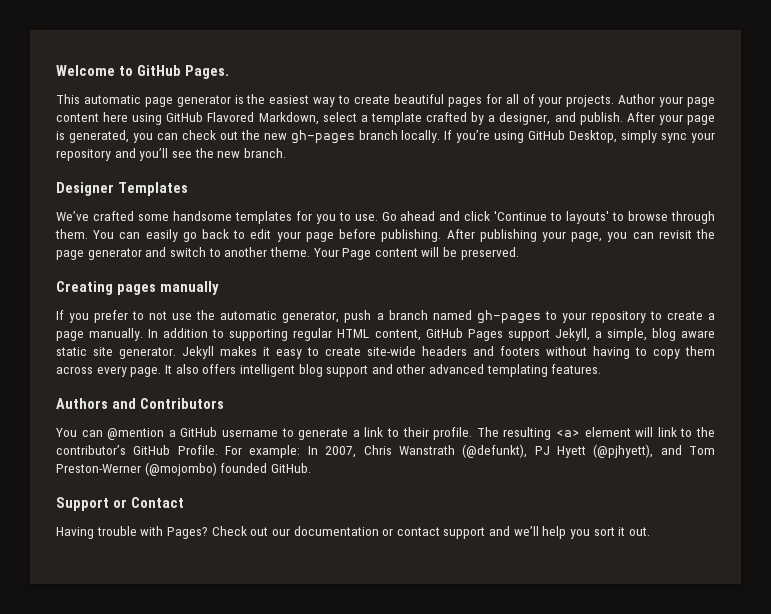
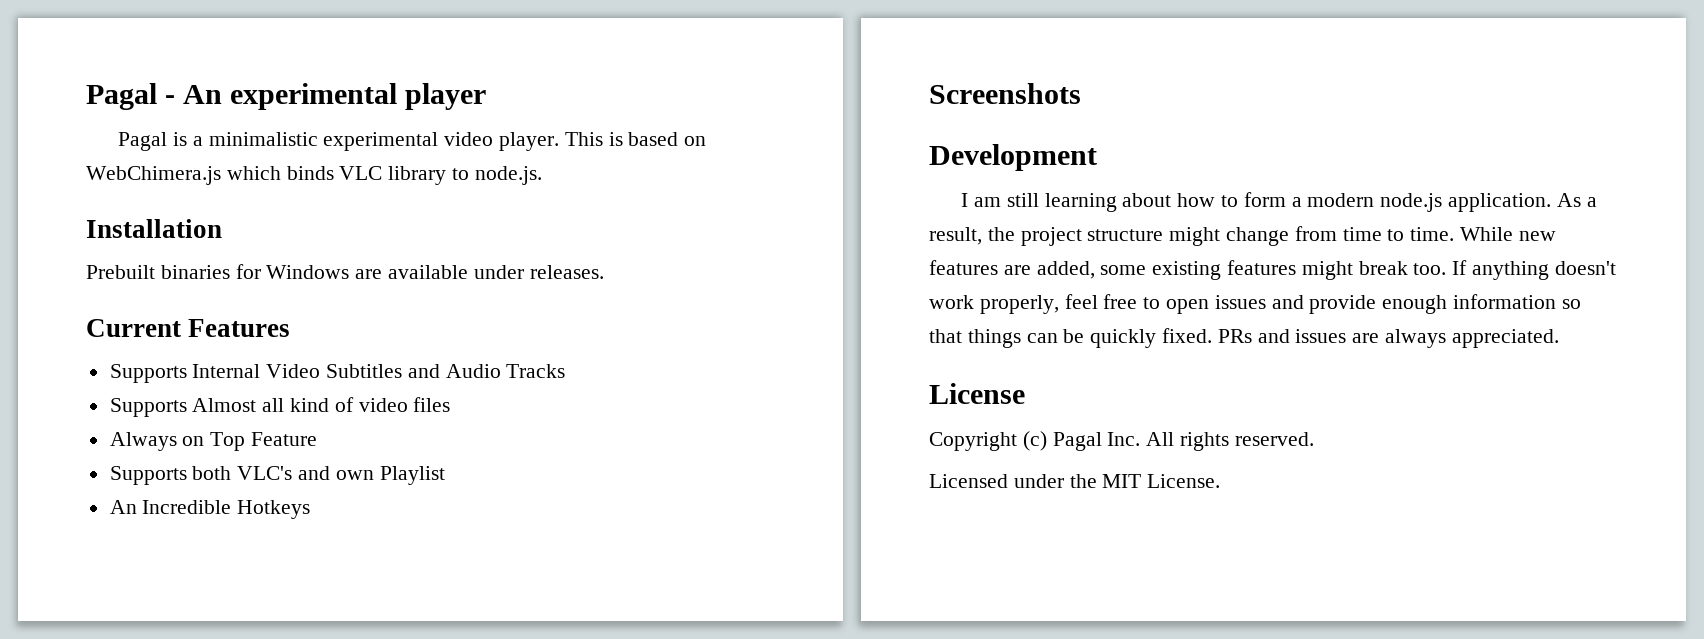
- Welcome to GitHub Pages.
- This automatic page generator is the easiest way to create beautiful pages for all of your projects. Author your page content here using GitHub Flavored Markdown, select a template crafted by a designer, and publish. After your page is generated, you can check out the new gh-pages branch locally. If you’re using GitHub Desktop, simply sync your repository and you’ll see the new branch.
- Designer Templates
- We’ve crafted some handsome templates for you to use. Go ahead and click 'Continue to layouts' to browse through them. You can easily go back to edit your page before publishing. After publishing your page, you can revisit the page generator and switch to another theme. Your Page content will be preserved.
- Creating pages manually
- If you prefer to not use the automatic generator, push a branch named gh-pages to your repository to create a page manually. In addition to supporting regular HTML content, GitHub Pages support Jekyll, a simple, blog aware static site generator. Jekyll makes it easy to create site-wide headers and footers without having to copy them across every page. It also offers intelligent blog support and other advanced templating features.
- Authors and Contributors
- You can @mention a GitHub username to generate a link to their profile. The resulting <a> element will link to the contributor’s GitHub Profile. For example: In 2007, Chris Wanstrath (@defunkt), PJ Hyett (@pjhyett), and Tom Preston-Werner (@mojombo) founded GitHub.
- Support or Contact
- Having trouble with Pages? Check out our documentation or contact support and we’ll help you sort it out.
+ Pagal - An experimental player
+ Pagal is a minimalistic experimental video player. This is based on WebChimera.js which binds VLC library to node.js.
+ Installation
+ Prebuilt binaries for Windows are available under releases.
+ Current Features
+ Supports Internal Video Subtitles and Audio Tracks
+ Supports Almost all kind of video files
+ Always on Top Feature
+ Supports both VLC's and own Playlist
+ An Incredible Hotkeys
+ Screenshots
+ Development
+ I am still learning about how to form a modern node.js application. As a result, the project structure might change from time to time. While new features are added, some existing features might break too. If anything doesn't work properly, feel free to open issues and provide enough information so that things can be quickly fixed. PRs and issues are always appreciated.
+ License
+ Copyright (c) Pagal Inc. All rights reserved.
+ Licensed under the MIT License.

